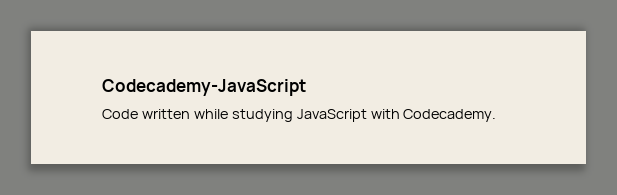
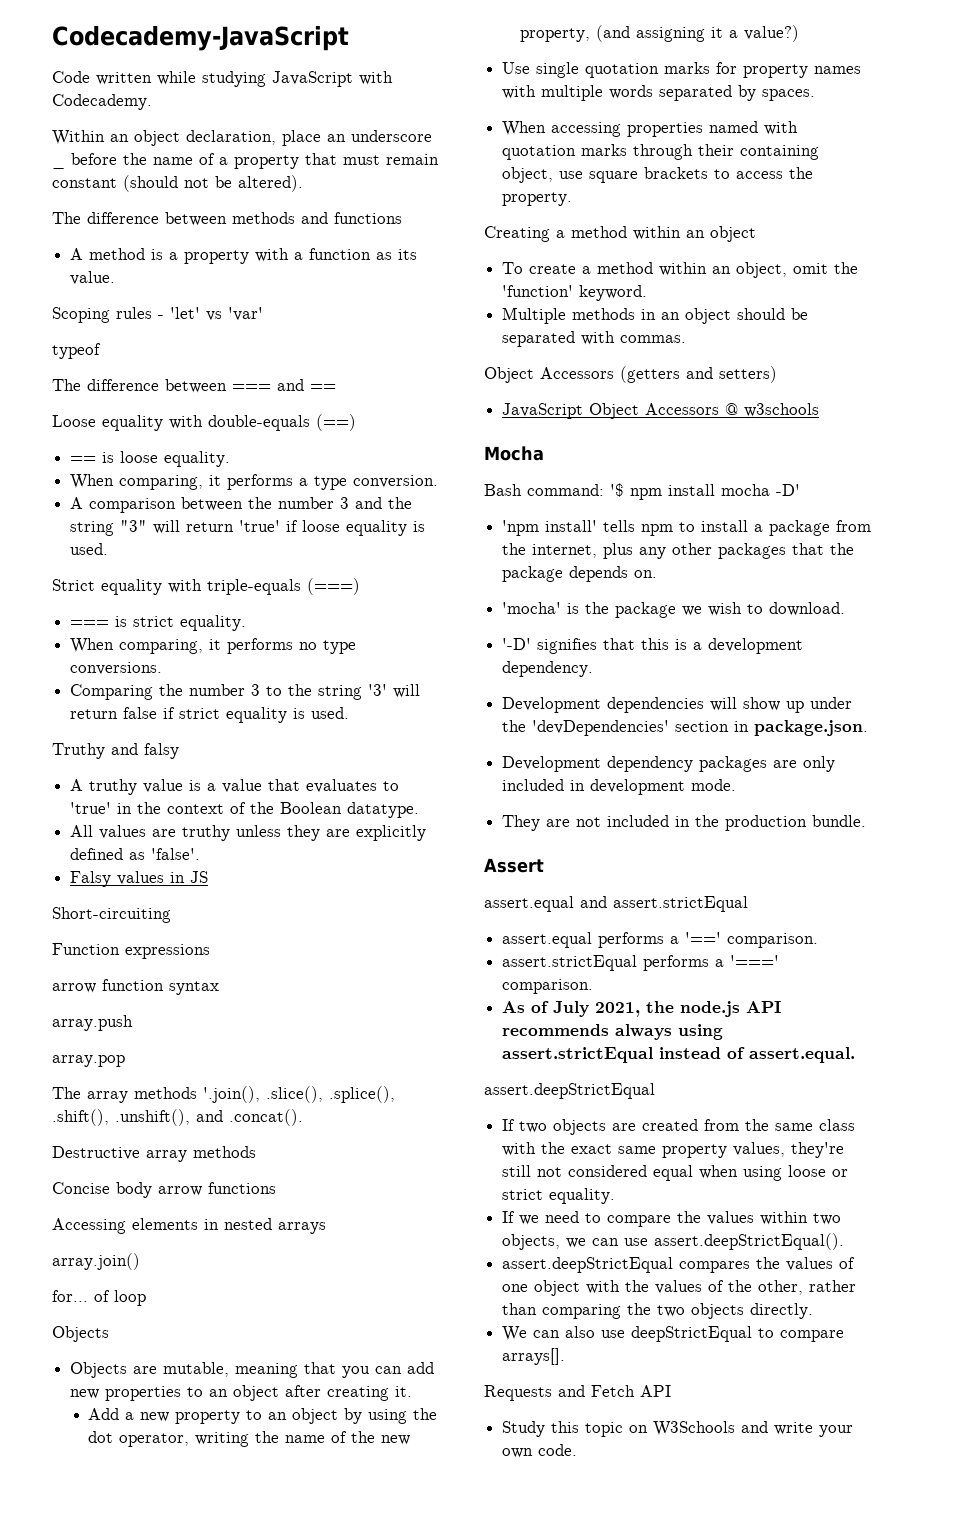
+ Within an object declaration, place an underscore _ before the name of a property that must remain constant (should not be altered).
+ The difference between methods and functions
+ A method is a property with a function as its value.
+ Scoping rules - 'let' vs 'var'
+ typeof
+ The difference between === and ==
+ Loose equality with double-equals (==)
+ == is loose equality.
+ When comparing, it performs a type conversion.
+ A comparison between the number 3 and the string "3" will return 'true' if loose equality is used.
+ Strict equality with triple-equals (===)
+ === is strict equality.
+ When comparing, it performs no type conversions.
+ Comparing the number 3 to the string '3' will return false if strict equality is used.
+ Truthy and falsy
+ A truthy value is a value that evaluates to 'true' in the context of the Boolean datatype.
+ All values are truthy unless they are explicitly defined as 'false'.
+ Falsy values in JS
+ Short-circuiting
+ Function expressions
+ arrow function syntax
+ array.push
+ array.pop
+ The array methods '.join(), .slice(), .splice(), .shift(), .unshift(), and .concat().
+ Destructive array methods
+ Concise body arrow functions
+ Accessing elements in nested arrays
+ array.join()
+ for... of loop
+ Objects
+ Objects are mutable, meaning that you can add new properties to an object after creating it.
+ Add a new property to an object by using the dot operator, writing the name of the new property, (and assigning it a value?)
+ Use single quotation marks for property names with multiple words separated by spaces.
+ When accessing properties named with quotation marks through their containing object, use square brackets to access the property.
+ Creating a method within an object
+ To create a method within an object, omit the 'function' keyword.
+ Multiple methods in an object should be separated with commas.
+ Object Accessors (getters and setters)
+ JavaScript Object Accessors @ w3schools
+ Mocha
+ Bash command: '$ npm install mocha -D'
+ 'npm install' tells npm to install a package from the internet, plus any other packages that the package depends on.
+ 'mocha' is the package we wish to download.
+ '-D' signifies that this is a development dependency.
+ Development dependencies will show up under the 'devDependencies' section in package.json.
+ Development dependency packages are only included in development mode.
+ They are not included in the production bundle.
+ Assert
+ assert.equal and assert.strictEqual
+ assert.equal performs a '==' comparison.
+ assert.strictEqual performs a '===' comparison.
+ As of July 2021, the node.js API recommends always using assert.strictEqual instead of assert.equal.
+ assert.deepStrictEqual
+ If two objects are created from the same class with the exact same property values, they're still not considered equal when using loose or strict equality.
+ If we need to compare the values within two objects, we can use assert.deepStrictEqual().
+ assert.deepStrictEqual compares the values of one object with the values of the other, rather than comparing the two objects directly.
+ We can also use deepStrictEqual to compare arrays[].
+ Requests and Fetch API
+ Study this topic on W3Schools and write your own code.

